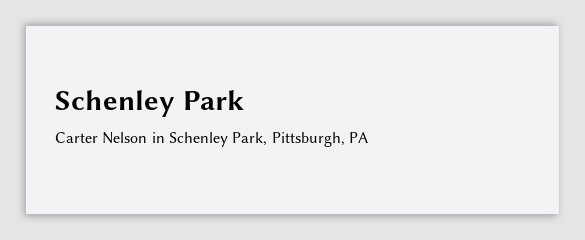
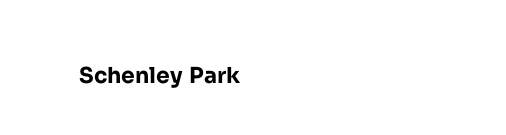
- Carter Nelson in Schenley Park, Pittsburgh, PA

